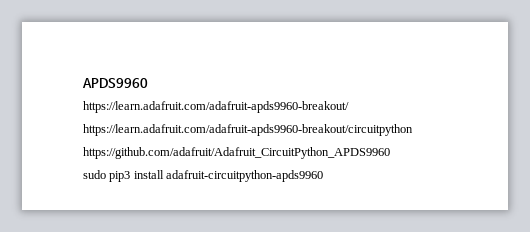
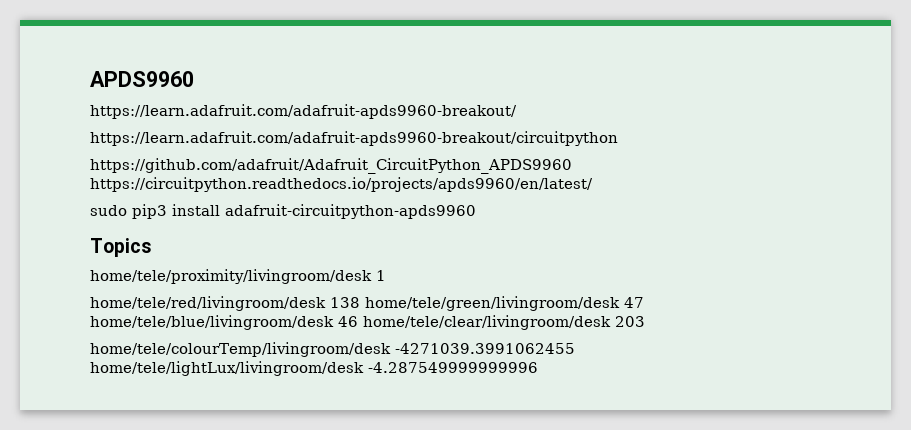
- https://github.com/adafruit/Adafruit_CircuitPython_APDS9960
+ https://github.com/adafruit/Adafruit_CircuitPython_APDS9960 https://circuitpython.readthedocs.io/projects/apds9960/en/latest/
+ Topics
+ home/tele/proximity/livingroom/desk 1
+ home/tele/red/livingroom/desk 138 home/tele/green/livingroom/desk 47 home/tele/blue/livingroom/desk 46 home/tele/clear/livingroom/desk 203
+ home/tele/colourTemp/livingroom/desk -4271039.3991062455 home/tele/lightLux/livingroom/desk -4.287549999999996

